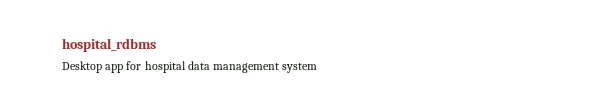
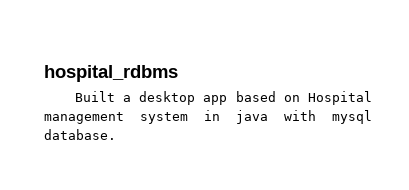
- Desktop app for hospital data management system
+ Built a desktop app based on Hospital management system in java with mysql database.

